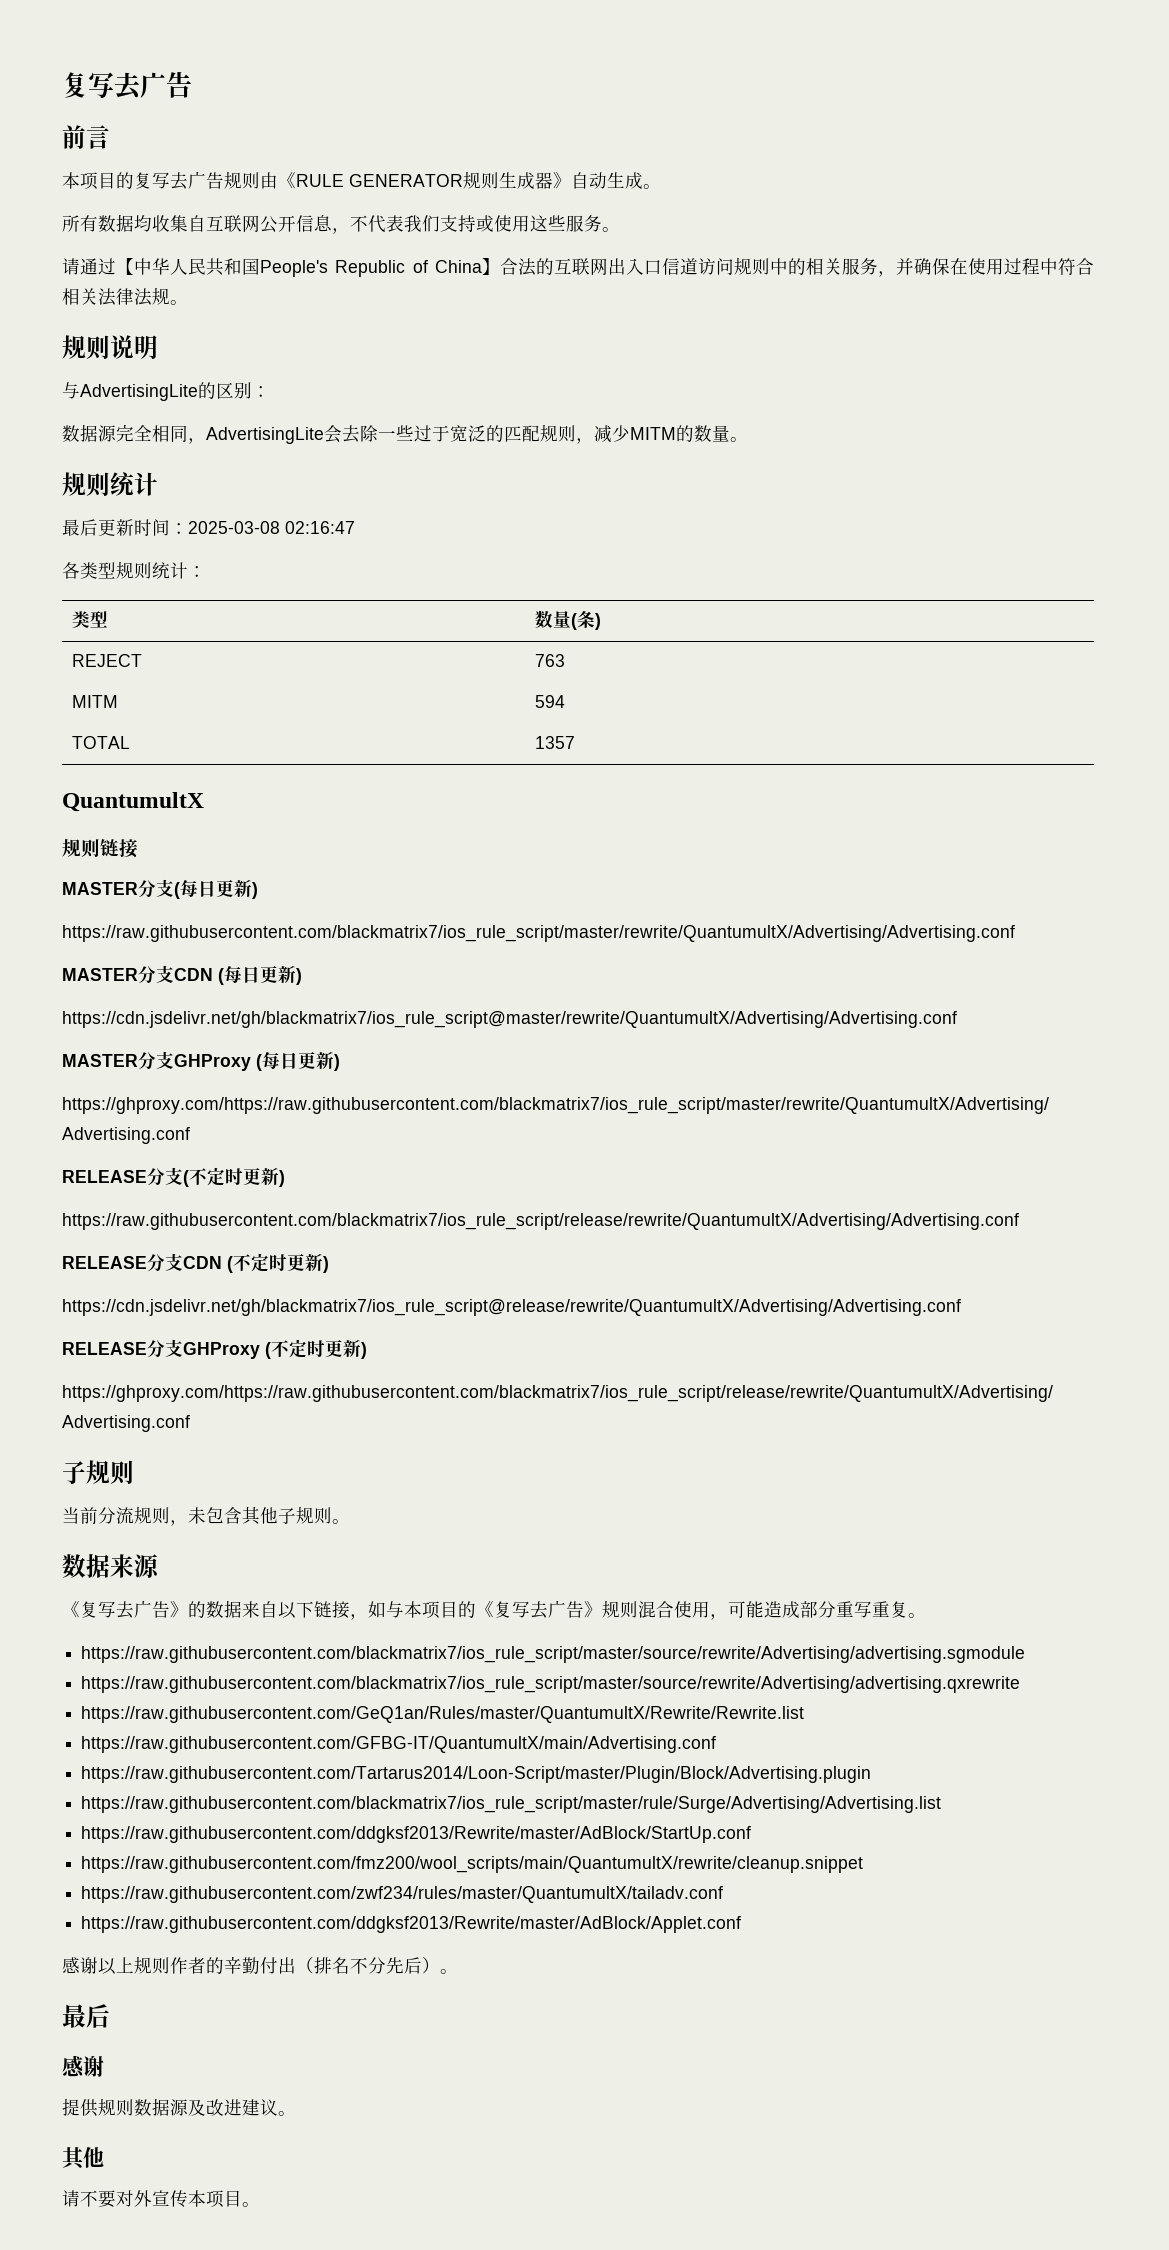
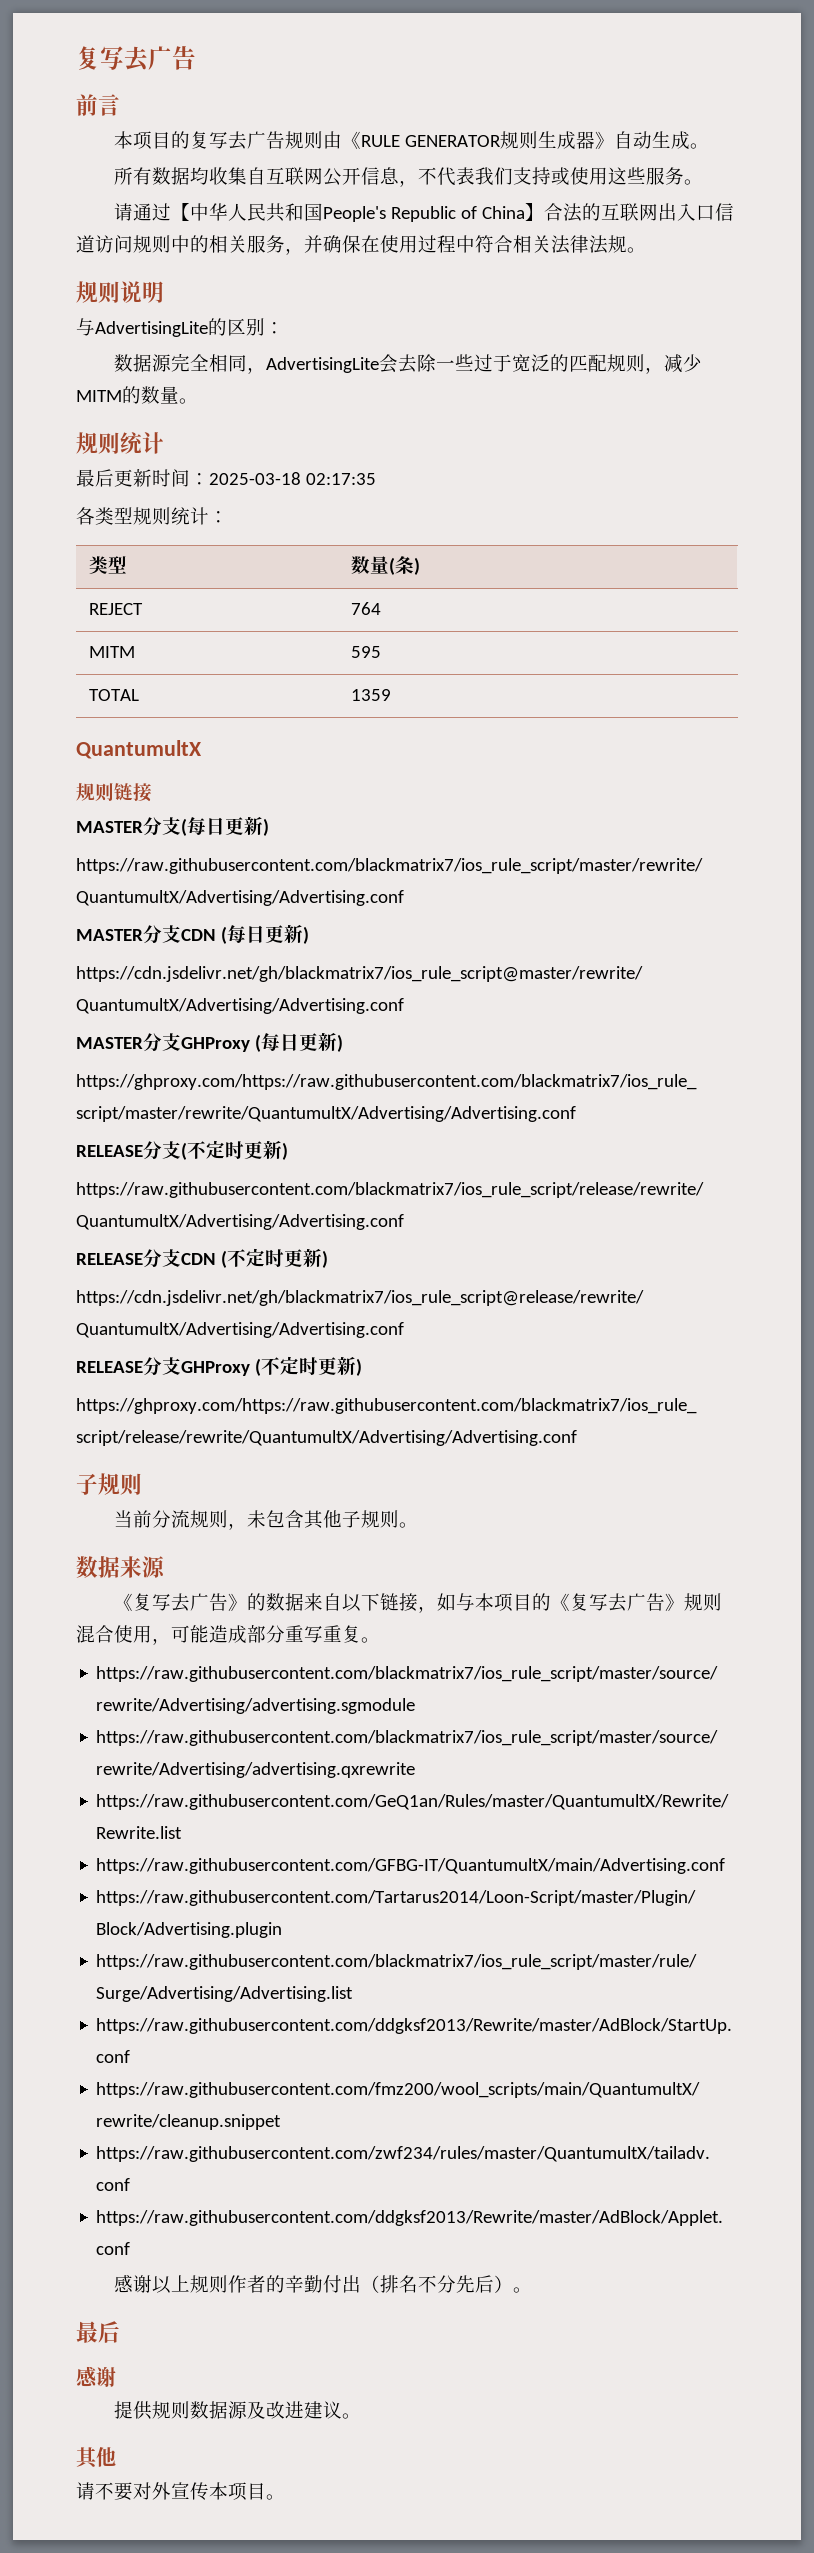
- 最后更新时间：2025-03-08 02:16:47
+ 最后更新时间：2025-03-18 02:17:35
- REJECT | 763
+ REJECT | 764
- MITM | 594
+ MITM | 595
- TOTAL | 1357
+ TOTAL | 1359

